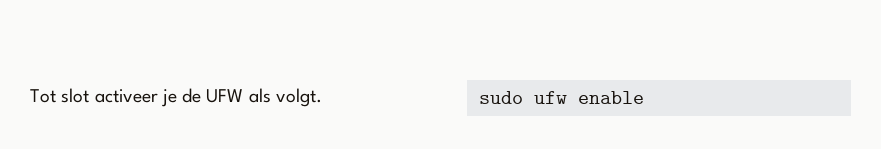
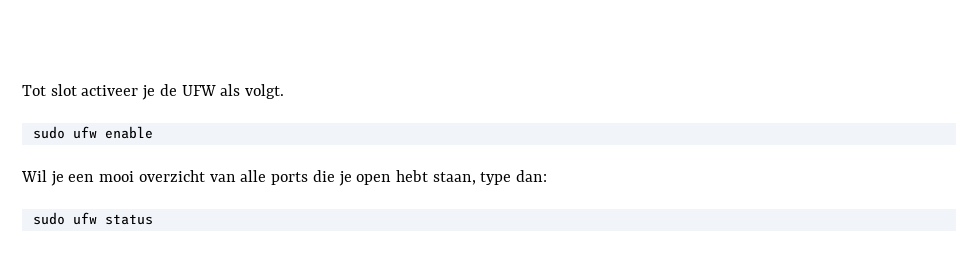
+ Wil je een mooi overzicht van alle ports die je open hebt staan, type dan:
+ sudo ufw status

